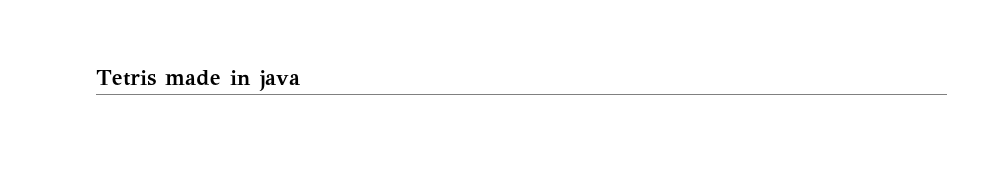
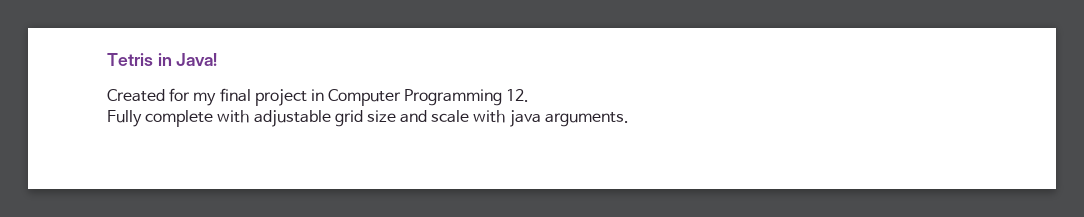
- Tetris made in java
+ Tetris in Java!
+ Created for my final project in Computer Programming 12.
+ Fully complete with adjustable grid size and scale with java arguments.

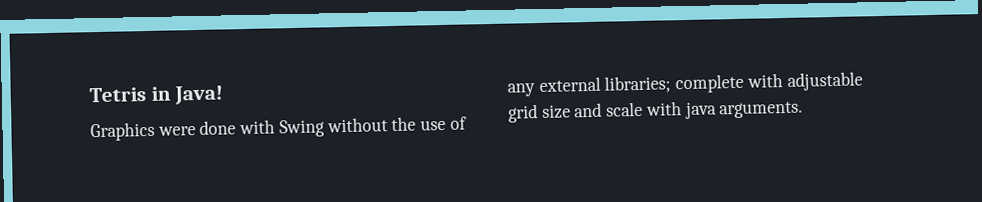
- Created for my final project in Computer Programming 12.
- Fully complete with adjustable grid size and scale with java arguments.
+ Graphics were done with Swing without the use of any external libraries; complete with adjustable grid size and scale with java arguments.

